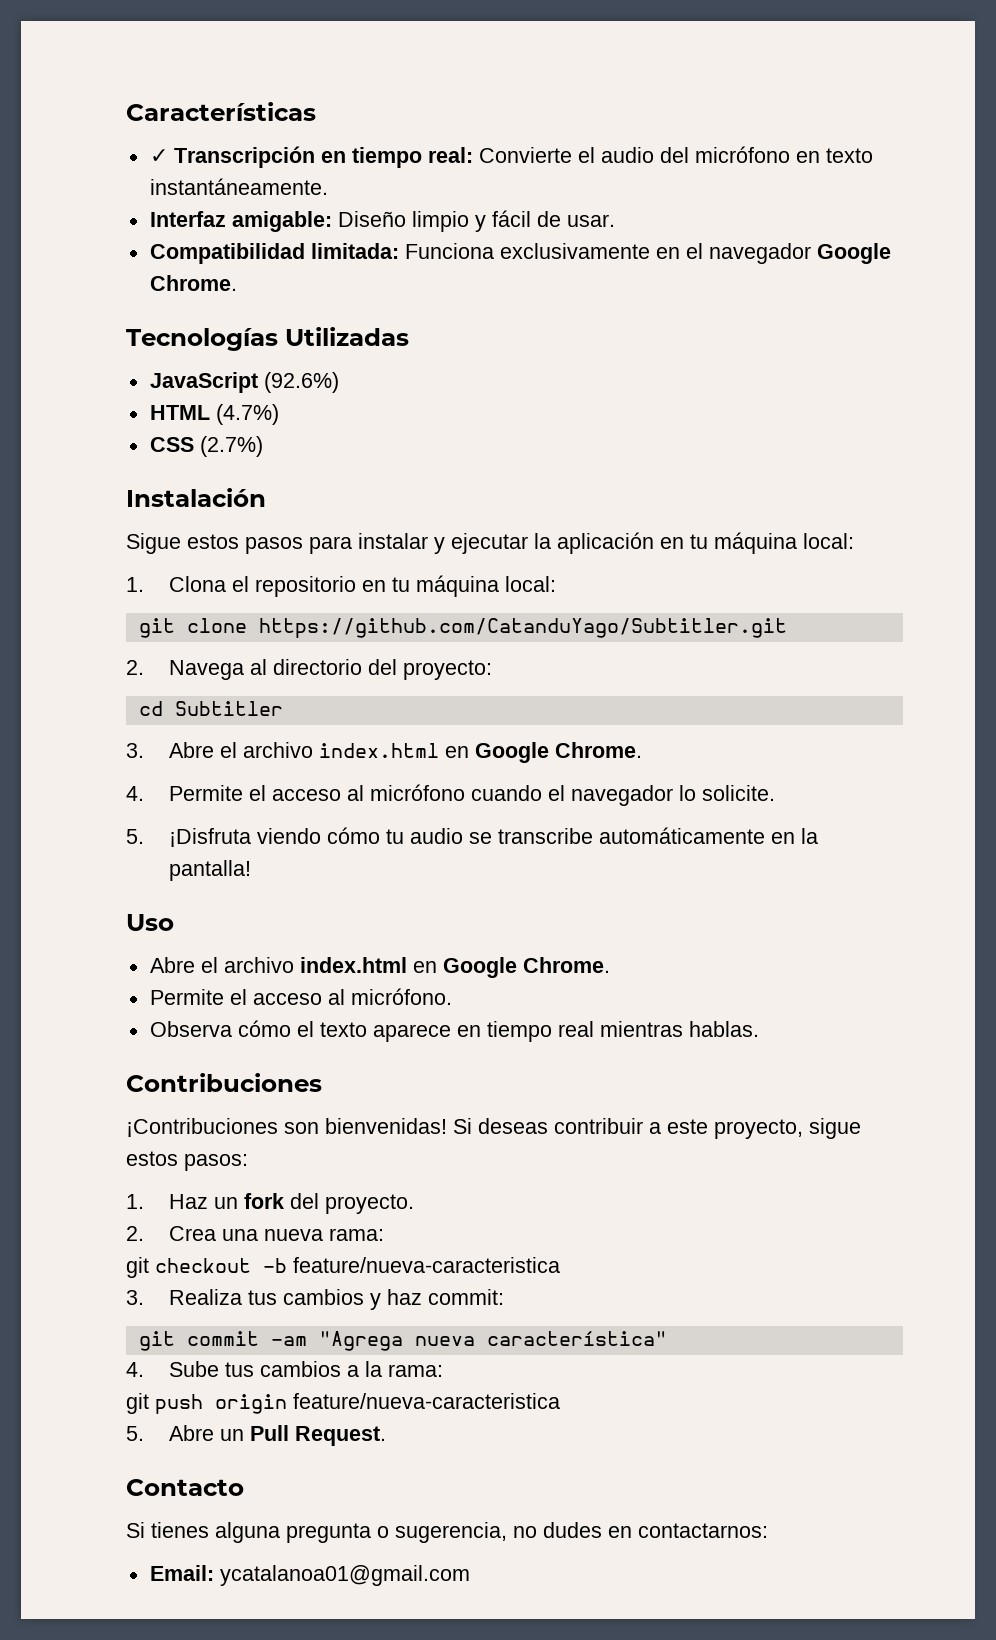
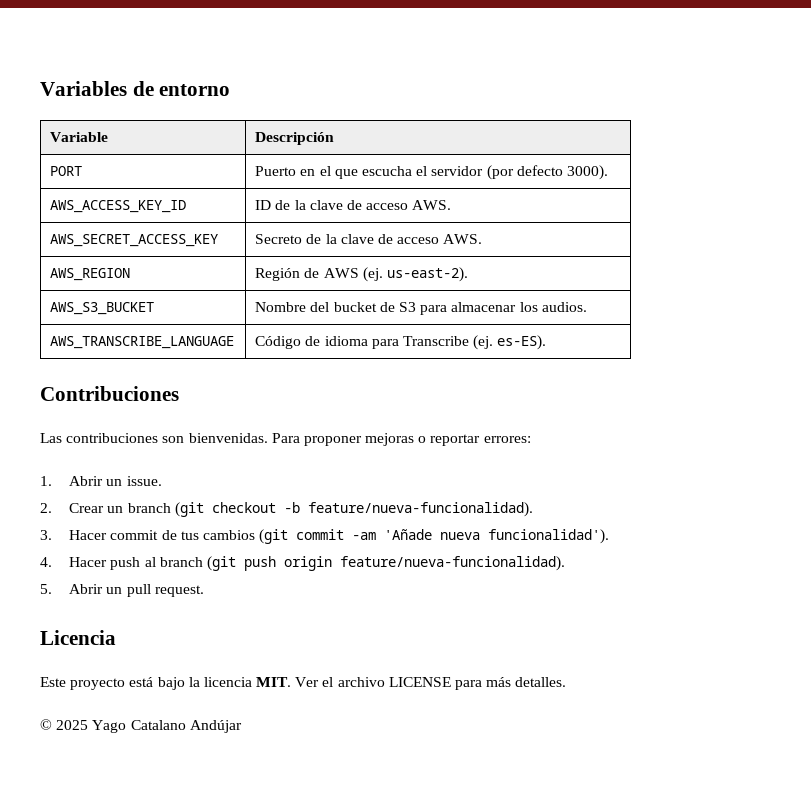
- Características
- ✓ Transcripción en tiempo real: Convierte el audio del micrófono en texto instantáneamente.
- Interfaz amigable: Diseño limpio y fácil de usar.
- Compatibilidad limitada: Funciona exclusivamente en el navegador Google Chrome.
- Tecnologías Utilizadas
- JavaScript (92.6%)
- HTML (4.7%)
- CSS (2.7%)
- Instalación
- Sigue estos pasos para instalar y ejecutar la aplicación en tu máquina local:
- 1. Clona el repositorio en tu máquina local:
- git clone https://github.com/CatanduYago/Subtitler.git
- 2. Navega al directorio del proyecto:
- cd Subtitler
- 3. Abre el archivo index.html en Google Chrome.
- 4. Permite el acceso al micrófono cuando el navegador lo solicite.
- 5. ¡Disfruta viendo cómo tu audio se transcribe automáticamente en la pantalla!
- Uso
- Abre el archivo index.html en Google Chrome.
- Permite el acceso al micrófono.
- Observa cómo el texto aparece en tiempo real mientras hablas.
+ Variables de entorno
+ Variable | Descripción
+ PORT | Puerto en el que escucha el servidor (por defecto 3000).
+ AWS_ACCESS_KEY_ID | ID de la clave de acceso AWS.
+ AWS_SECRET_ACCESS_KEY | Secreto de la clave de acceso AWS.
+ AWS_REGION | Región de AWS (ej. us-east-2).
+ AWS_S3_BUCKET | Nombre del bucket de S3 para almacenar los audios.
+ AWS_TRANSCRIBE_LANGUAGE | Código de idioma para Transcribe (ej. es-ES).
  Contribuciones
- ¡Contribuciones son bienvenidas! Si deseas contribuir a este proyecto, sigue estos pasos:
- 1. Haz un fork del proyecto.
- 2. Crea una nueva rama:
- git checkout -b feature/nueva-caracteristica
- 3. Realiza tus cambios y haz commit:
- git commit -am "Agrega nueva característica"
- 4. Sube tus cambios a la rama:
- git push origin feature/nueva-caracteristica
- 5. Abre un Pull Request.
- Contacto
- Si tienes alguna pregunta o sugerencia, no dudes en contactarnos:
- Email: ycatalanoa01@gmail.com
+ Las contribuciones son bienvenidas. Para proponer mejoras o reportar errores:
+ 1. Abrir un issue.
+ 2. Crear un branch (git checkout -b feature/nueva-funcionalidad).
+ 3. Hacer commit de tus cambios (git commit -am 'Añade nueva funcionalidad').
+ 4. Hacer push al branch (git push origin feature/nueva-funcionalidad).
+ 5. Abrir un pull request.
+ Licencia
+ Este proyecto está bajo la licencia MIT. Ver el archivo LICENSE para más detalles.
+ © 2025 Yago Catalano Andújar

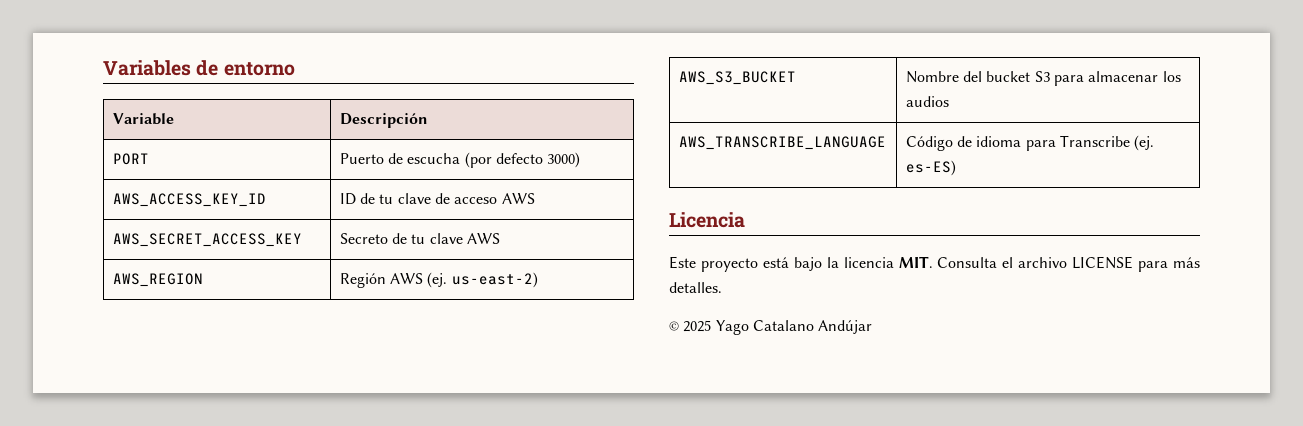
- PORT | Puerto en el que escucha el servidor (por defecto 3000).
+ PORT | Puerto de escucha (por defecto 3000)
- AWS_ACCESS_KEY_ID | ID de la clave de acceso AWS.
+ AWS_ACCESS_KEY_ID | ID de tu clave de acceso AWS
- AWS_SECRET_ACCESS_KEY | Secreto de la clave de acceso AWS.
+ AWS_SECRET_ACCESS_KEY | Secreto de tu clave AWS
- AWS_REGION | Región de AWS (ej. us-east-2).
+ AWS_REGION | Región AWS (ej. us-east-2)
- AWS_S3_BUCKET | Nombre del bucket de S3 para almacenar los audios.
+ AWS_S3_BUCKET | Nombre del bucket S3 para almacenar los audios
- AWS_TRANSCRIBE_LANGUAGE | Código de idioma para Transcribe (ej. es-ES).
- Contribuciones
- Las contribuciones son bienvenidas. Para proponer mejoras o reportar errores:
- 1. Abrir un issue.
- 2. Crear un branch (git checkout -b feature/nueva-funcionalidad).
- 3. Hacer commit de tus cambios (git commit -am 'Añade nueva funcionalidad').
- 4. Hacer push al branch (git push origin feature/nueva-funcionalidad).
- 5. Abrir un pull request.
+ AWS_TRANSCRIBE_LANGUAGE | Código de idioma para Transcribe (ej. es-ES)
- Este proyecto está bajo la licencia MIT. Ver el archivo LICENSE para más detalles.
+ Este proyecto está bajo la licencia MIT. Consulta el archivo LICENSE para más detalles.

